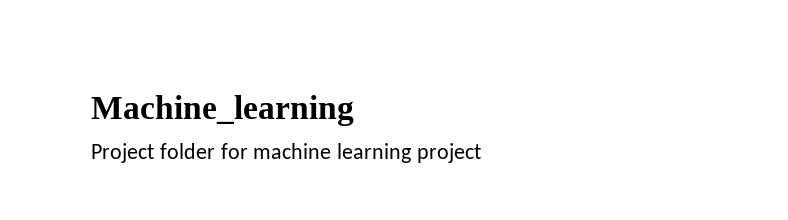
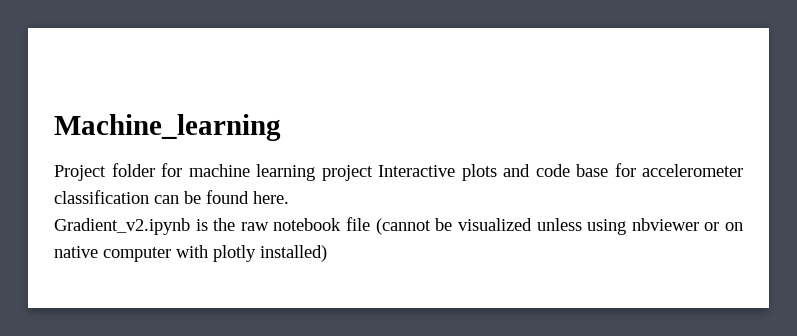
- Project folder for machine learning project
+ Project folder for machine learning project Interactive plots and code base for accelerometer classification can be found here.
+ Gradient_v2.ipynb is the raw notebook file (cannot be visualized unless using nbviewer or on native computer with plotly installed)

